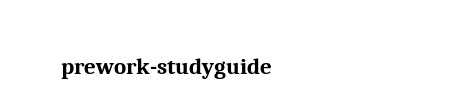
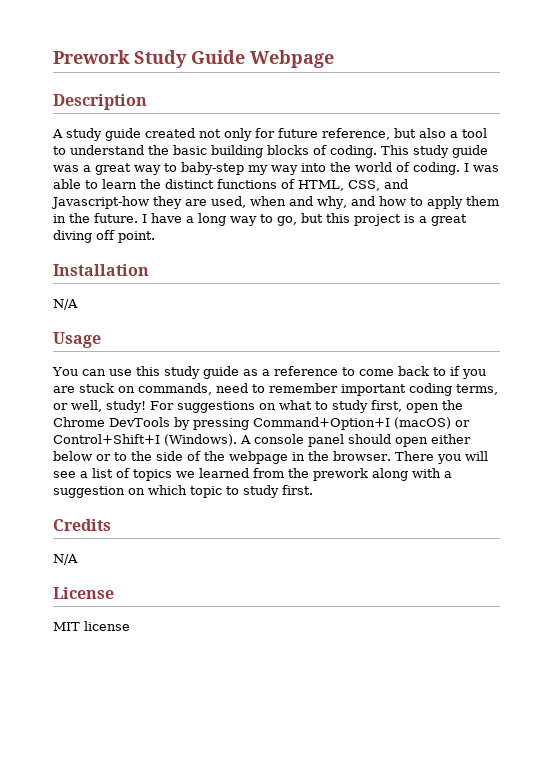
- prework-studyguide
+ Prework Study Guide Webpage
+ Description
+ A study guide created not only for future reference, but also a tool to understand the basic building blocks of coding. This study guide was a great way to baby-step my way into the world of coding. I was able to learn the distinct functions of HTML, CSS, and Javascript-how they are used, when and why, and how to apply them in the future. I have a long way to go, but this project is a great diving off point.
+ Installation
+ N/A
+ Usage
+ You can use this study guide as a reference to come back to if you are stuck on commands, need to remember important coding terms, or well, study! For suggestions on what to study first, open the Chrome DevTools by pressing Command+Option+I (macOS) or Control+Shift+I (Windows). A console panel should open either below or to the side of the webpage in the browser. There you will see a list of topics we learned from the prework along with a suggestion on which topic to study first.
+ Credits
+ N/A
+ License
+ MIT license

